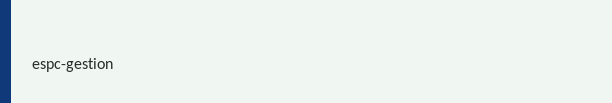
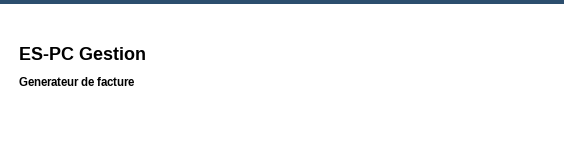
- espc-gestion
+ ES-PC Gestion
+ Generateur de facture

